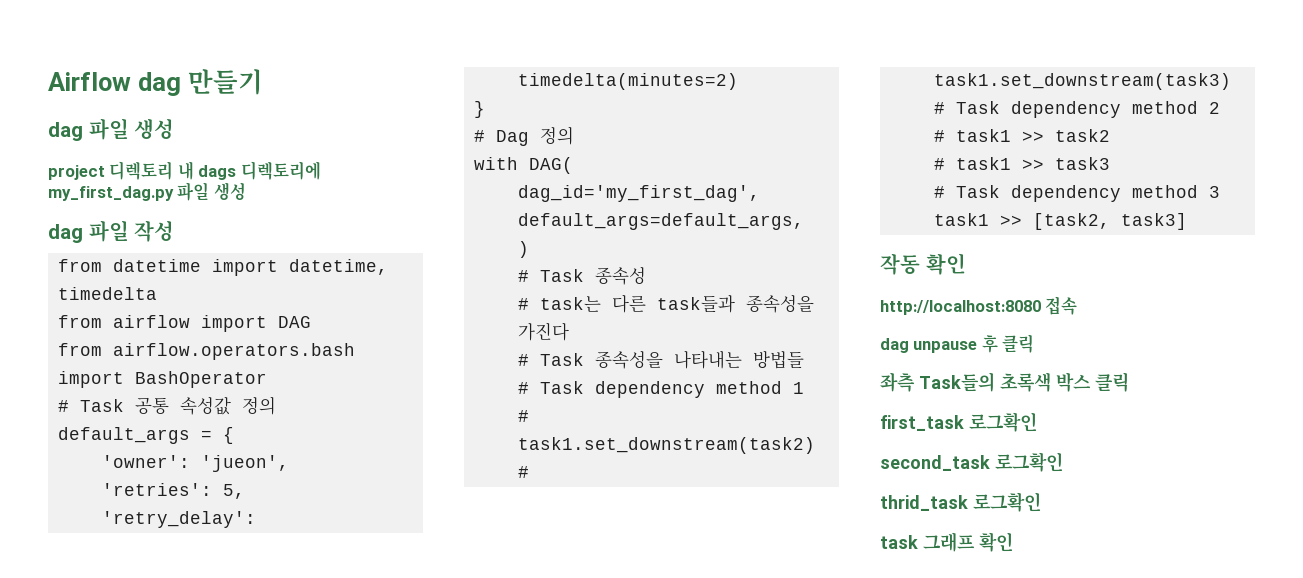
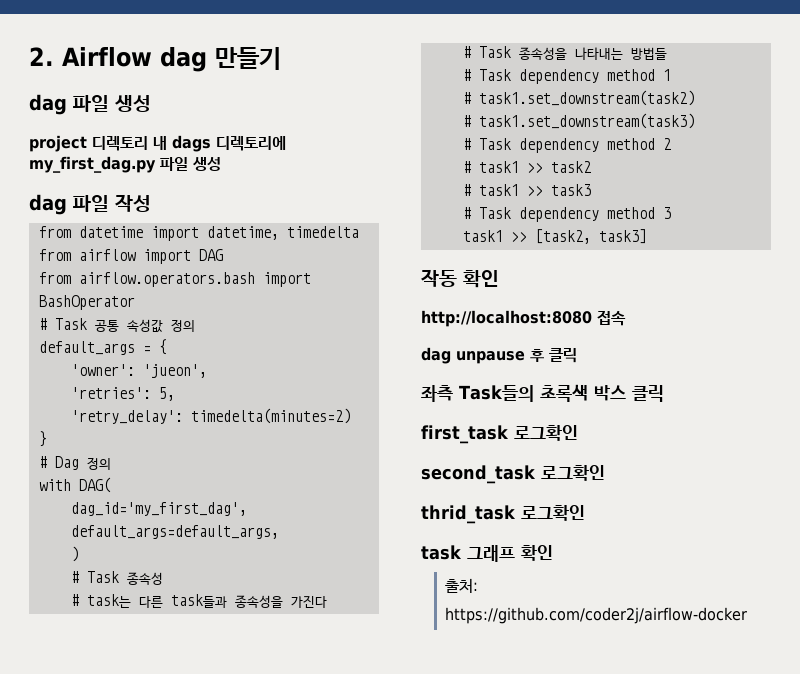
- Airflow dag 만들기
+ 2. Airflow dag 만들기
+ 출처: https://github.com/coder2j/airflow-docker

